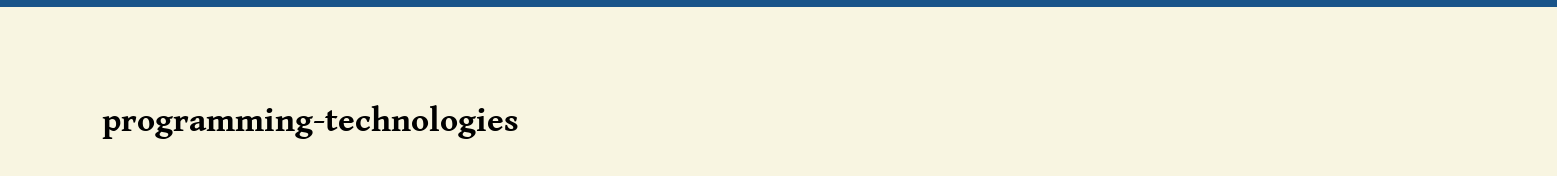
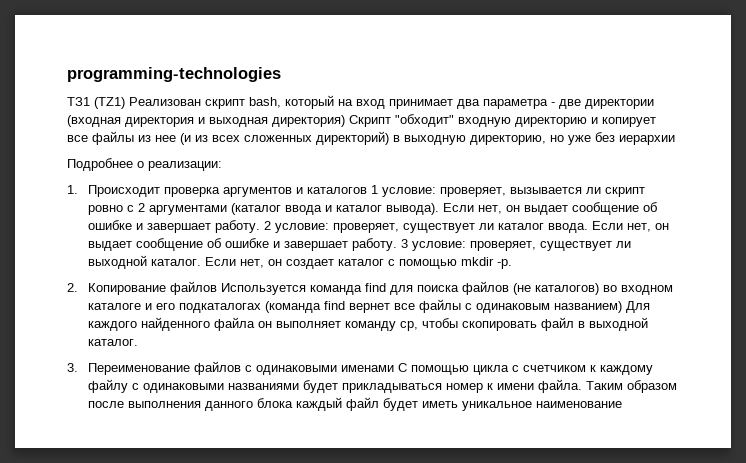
+ ТЗ1 (TZ1) Реализован скрипт bash, который на вход принимает два параметра - две директории (входная директория и выходная директория) Скрипт "обходит" входную директорию и копирует все файлы из нее (и из всех сложенных директорий) в выходную директорию, но уже без иерархии
+ Подробнее о реализации:
+ 1. Происходит проверка аргументов и каталогов 1 условие: проверяет, вызывается ли скрипт ровно с 2 аргументами (каталог ввода и каталог вывода). Если нет, он выдает сообщение об ошибке и завершает работу. 2 условие: проверяет, существует ли каталог ввода. Если нет, он выдает сообщение об ошибке и завершает работу. 3 условие: проверяет, существует ли выходной каталог. Если нет, он создает каталог с помощью mkdir -p.
+ 2. Копирование файлов Используется команда find для поиска файлов (не каталогов) во входном каталоге и его подкаталогах (команда find вернет все файлы с одинаковым названием) Для каждого найденного файла он выполняет команду cp, чтобы скопировать файл в выходной каталог.
+ 3. Переименование файлов с одинаковыми именами С помощью цикла с счетчиком к каждому файлу с одинаковыми названиями будет прикладываться номер к имени файла. Таким образом после выполнения данного блока каждый файл будет иметь уникальное наименование

